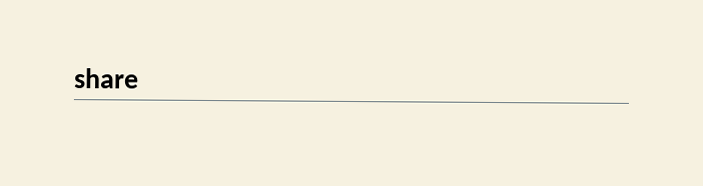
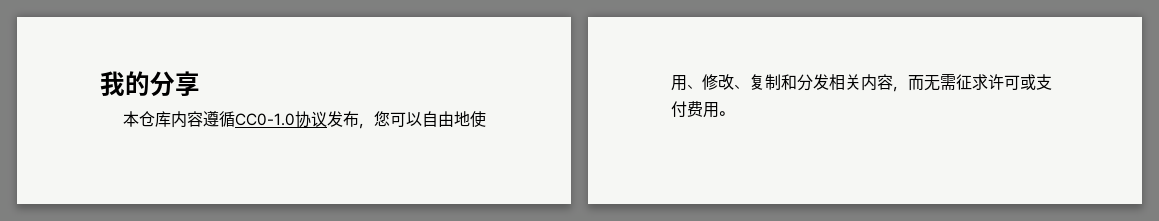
- share
+ 我的分享
+ 本仓库内容遵循CC0-1.0协议发布，您可以自由地使用、修改、复制和分发相关内容，而无需征求许可或支付费用。

